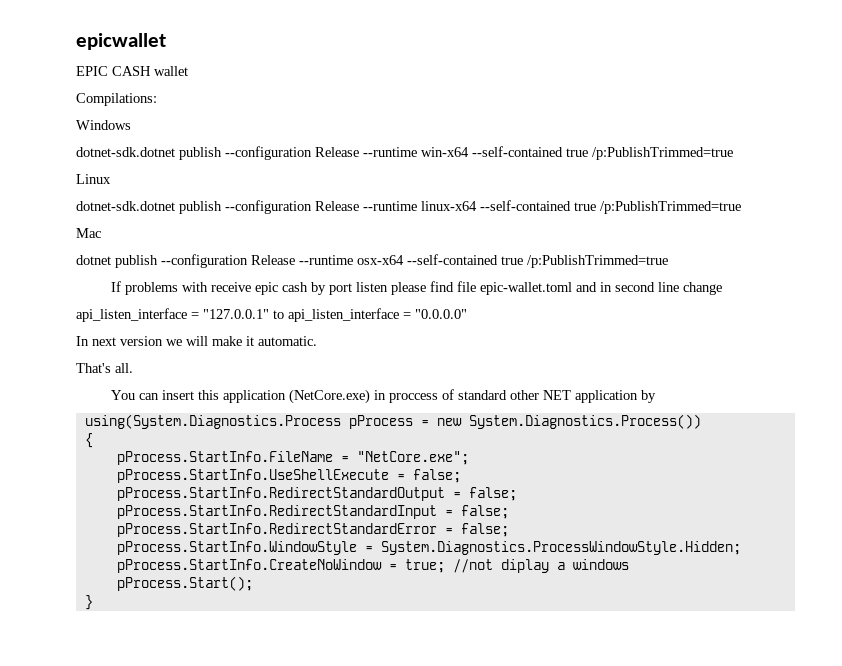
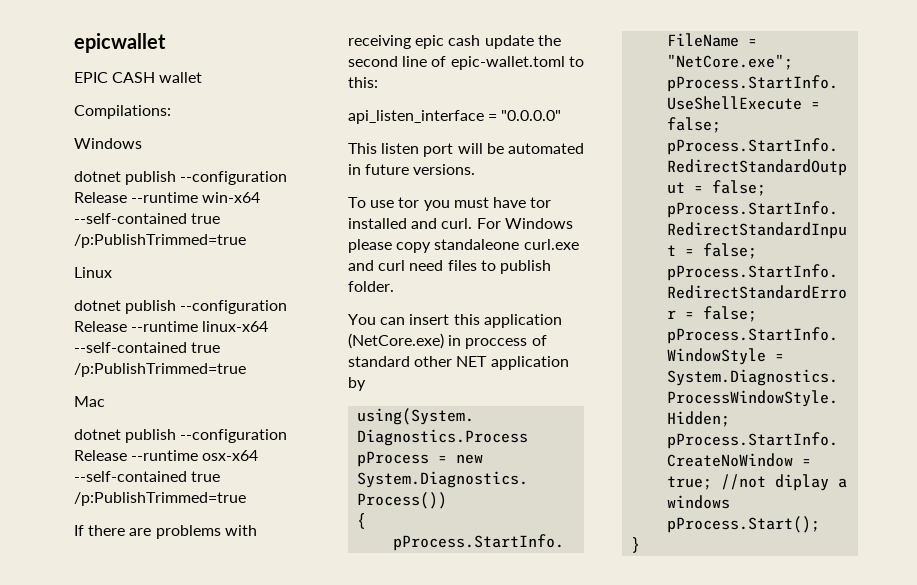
- dotnet-sdk.dotnet publish --configuration Release --runtime win-x64 --self-contained true /p:PublishTrimmed=true
+ dotnet publish --configuration Release --runtime win-x64 --self-contained true /p:PublishTrimmed=true
- dotnet-sdk.dotnet publish --configuration Release --runtime linux-x64 --self-contained true /p:PublishTrimmed=true
+ dotnet publish --configuration Release --runtime linux-x64 --self-contained true /p:PublishTrimmed=true
- If problems with receive epic cash by port listen please find file epic-wallet.toml and in second line change
- api_listen_interface = "127.0.0.1" to api_listen_interface = "0.0.0.0"
- In next version we will make it automatic.
- That's all.
+ If there are problems with receiving epic cash update the second line of epic-wallet.toml to this:
+ api_listen_interface = "0.0.0.0"
+ This listen port will be automated in future versions.
+ To use tor you must have tor installed and curl. For Windows please copy standaleone curl.exe and curl need files to publish folder.

